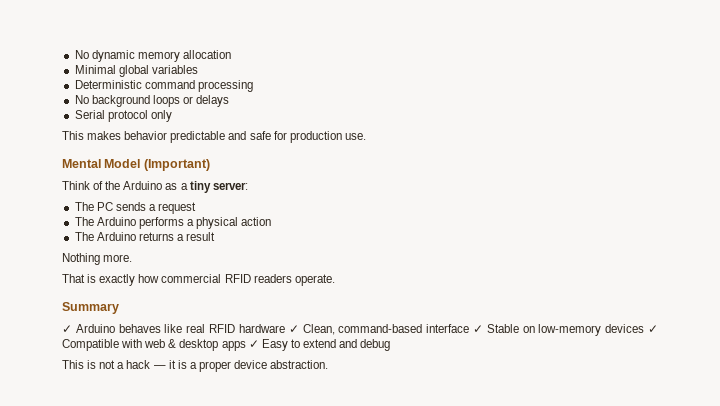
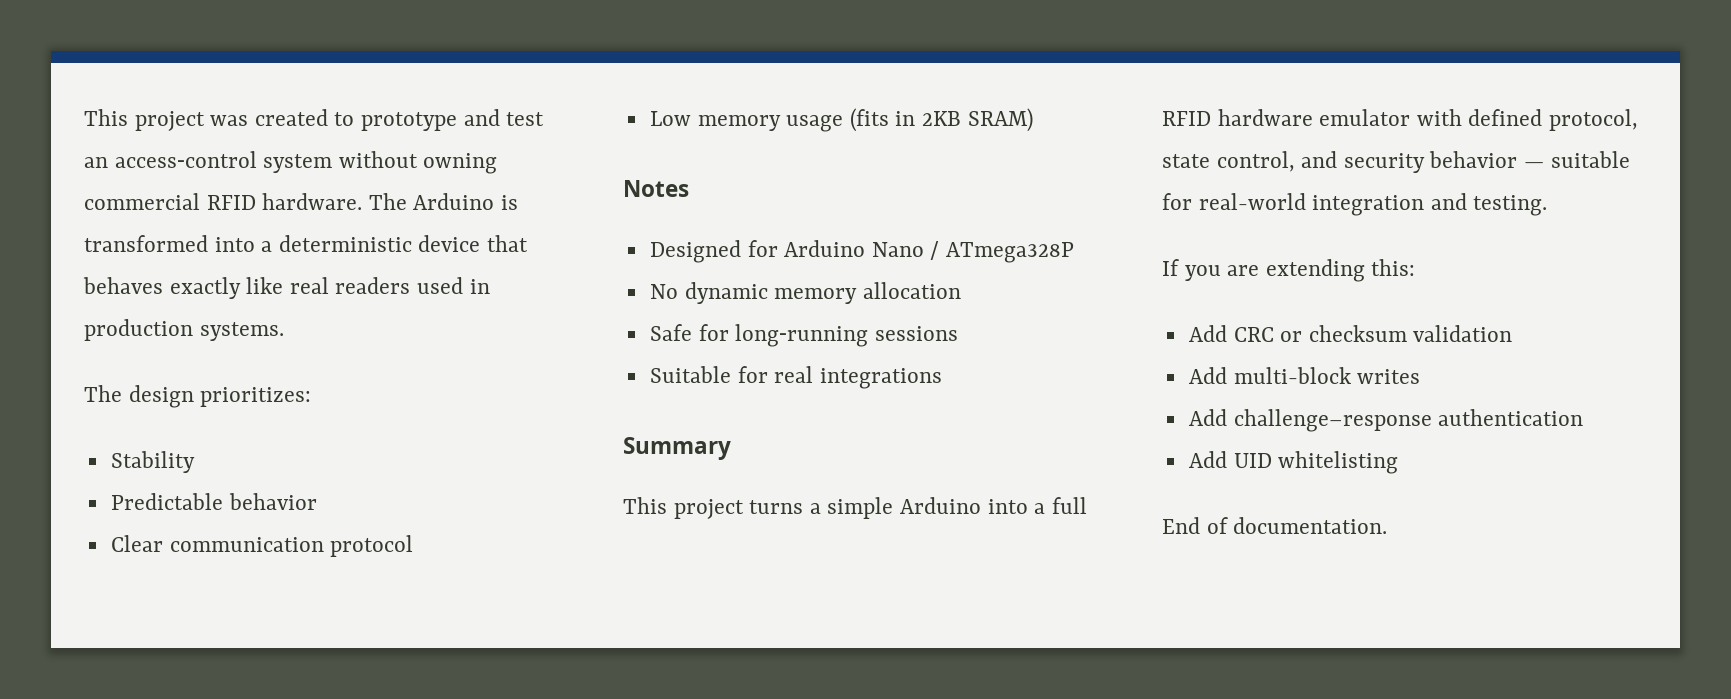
+ This project was created to prototype and test an access‑control system without owning commercial RFID hardware. The Arduino is transformed into a deterministic device that behaves exactly like real readers used in production systems.
+ The design prioritizes:
+ Stability
+ Predictable behavior
+ Clear communication protocol
+ Low memory usage (fits in 2KB SRAM)
+ Notes
+ Designed for Arduino Nano / ATmega328P
  No dynamic memory allocation
- Minimal global variables
- Deterministic command processing
- No background loops or delays
- Serial protocol only
- This makes behavior predictable and safe for production use.
- Mental Model (Important)
- Think of the Arduino as a tiny server:
- The PC sends a request
- The Arduino performs a physical action
- The Arduino returns a result
- Nothing more.
- That is exactly how commercial RFID readers operate.
+ Safe for long‑running sessions
+ Suitable for real integrations
  Summary
- ✓ Arduino behaves like real RFID hardware ✓ Clean, command-based interface ✓ Stable on low-memory devices ✓ Compatible with web & desktop apps ✓ Easy to extend and debug
- This is not a hack — it is a proper device abstraction.
+ This project turns a simple Arduino into a full RFID hardware emulator with defined protocol, state control, and security behavior — suitable for real-world integration and testing.
+ If you are extending this:
+ Add CRC or checksum validation
+ Add multi-block writes
+ Add challenge–response authentication
+ Add UID whitelisting
+ End of documentation.

